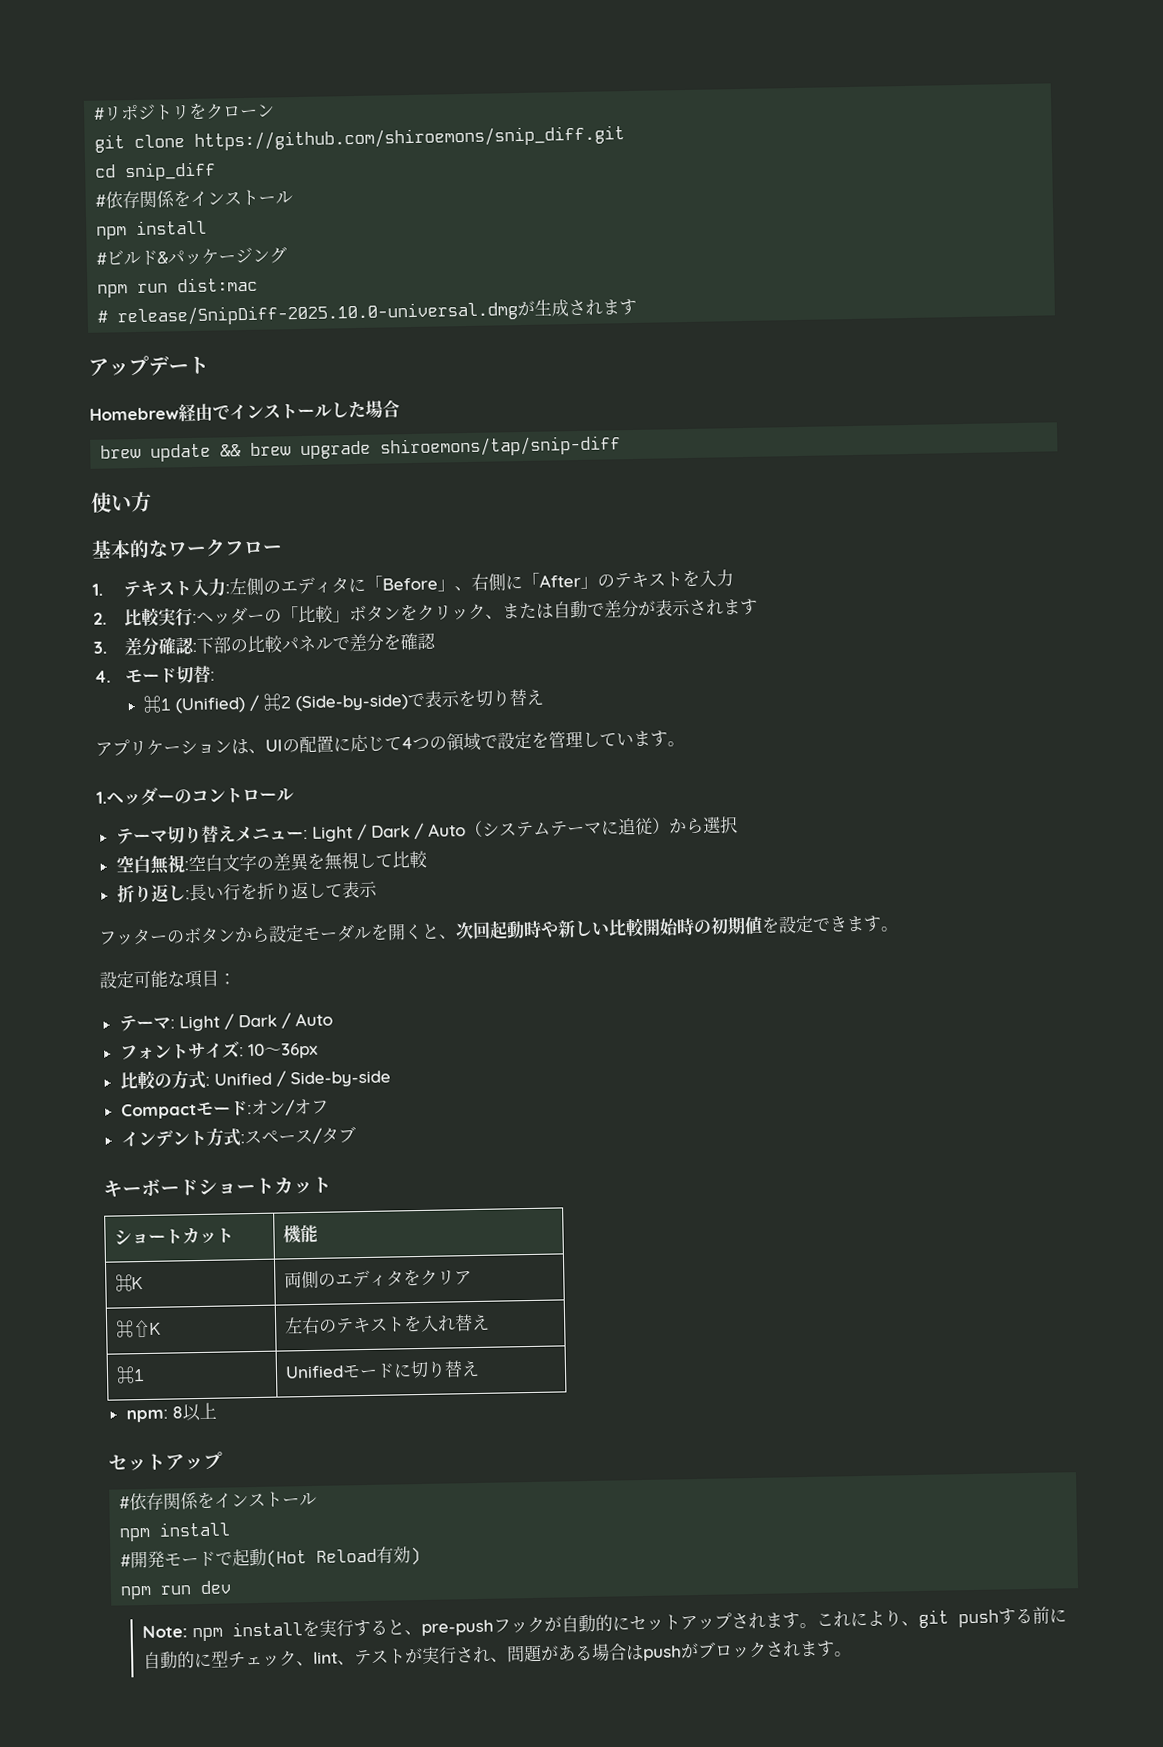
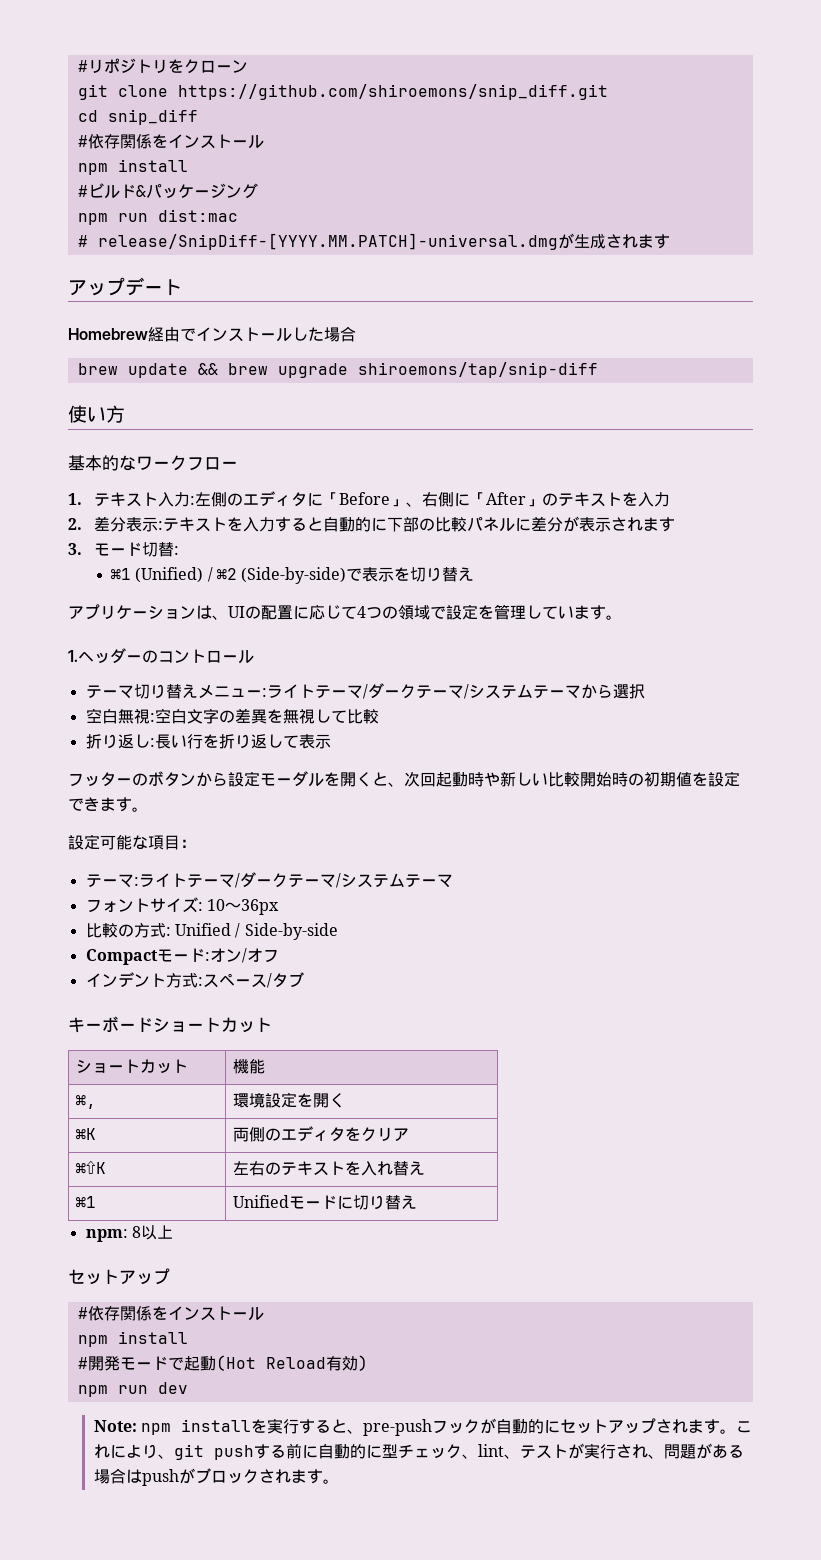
- # release/SnipDiff-2025.10.0-universal.dmgが生成されます
+ # release/SnipDiff-[YYYY.MM.PATCH]-universal.dmgが生成されます
- 2.比較実行:ヘッダーの「比較」ボタンをクリック、または自動で差分が表示されます
+ 2.差分表示:テキストを入力すると自動的に下部の比較パネルに差分が表示されます
- 3.差分確認:下部の比較パネルで差分を確認
- 4.モード切替:
+ 3.モード切替:
- テーマ切り替えメニュー: Light / Dark / Auto（システムテーマに追従）から選択
+ テーマ切り替えメニュー:ライトテーマ/ダークテーマ/システムテーマから選択
- テーマ: Light / Dark / Auto
+ テーマ:ライトテーマ/ダークテーマ/システムテーマ
+ ⌘, | 環境設定を開く

